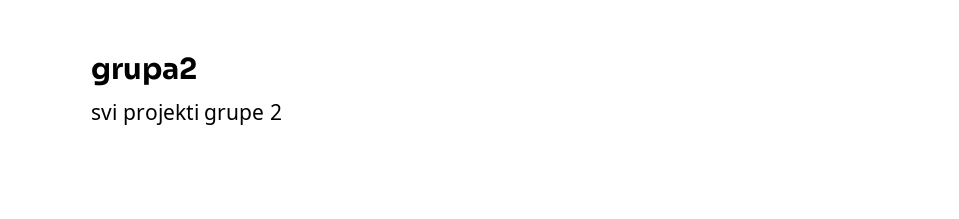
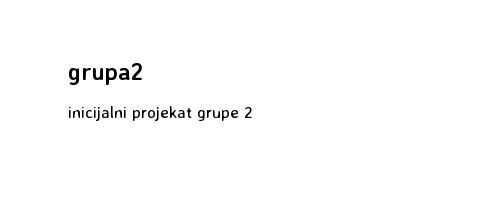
- svi projekti grupe 2
+ inicijalni projekat grupe 2

